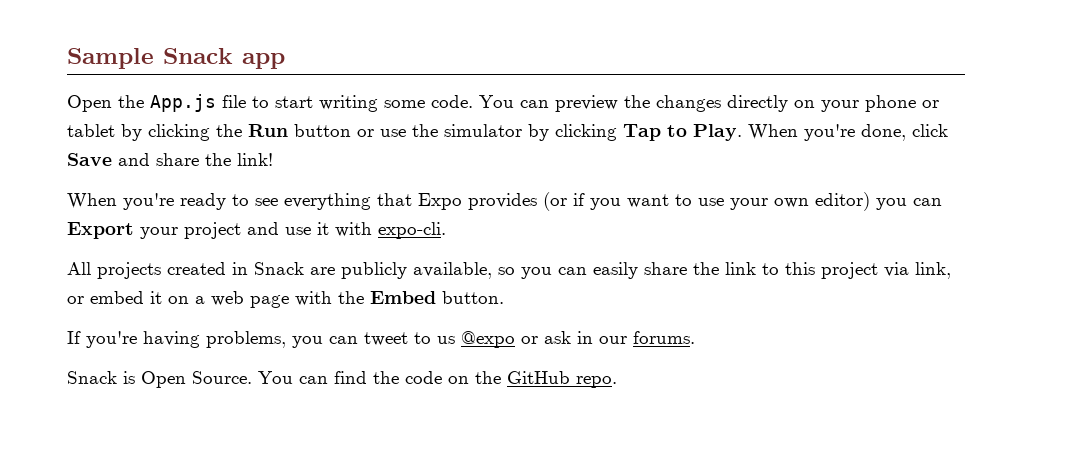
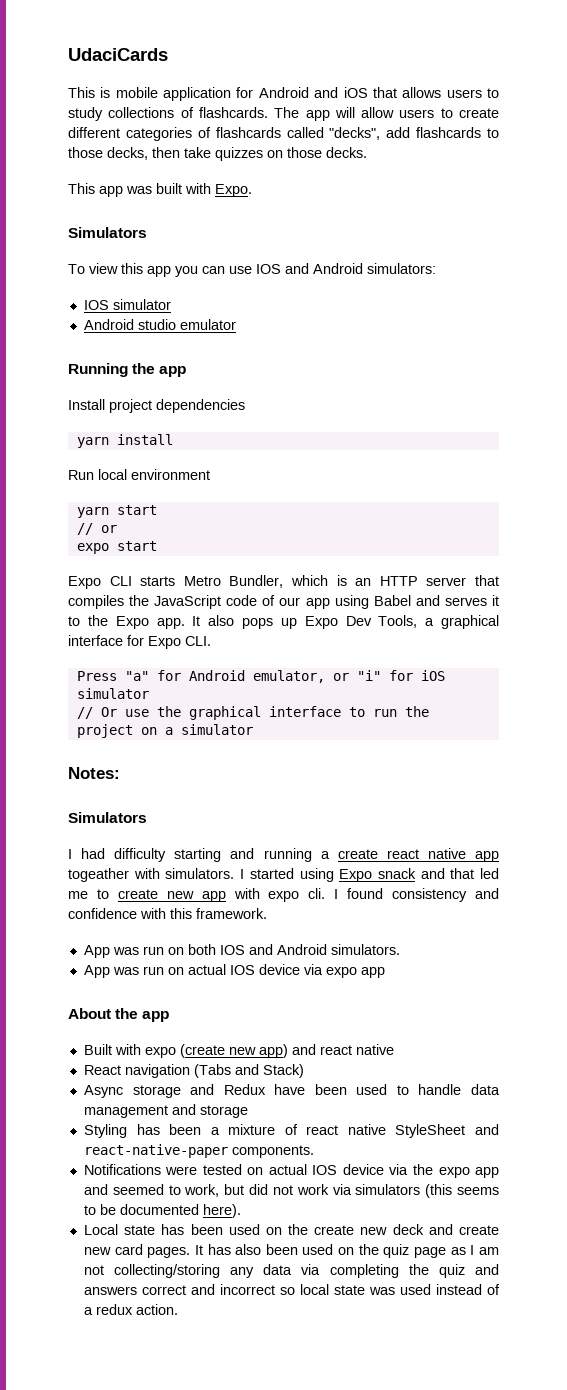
- Sample Snack app
- Open the App.js file to start writing some code. You can preview the changes directly on your phone or tablet by clicking the Run button or use the simulator by clicking Tap to Play. When you're done, click Save and share the link!
- When you're ready to see everything that Expo provides (or if you want to use your own editor) you can Export your project and use it with expo-cli.
- All projects created in Snack are publicly available, so you can easily share the link to this project via link, or embed it on a web page with the Embed button.
- If you're having problems, you can tweet to us @expo or ask in our forums.
- Snack is Open Source. You can find the code on the GitHub repo.
+ UdaciCards
+ This is mobile application for Android and iOS that allows users to study collections of flashcards. The app will allow users to create different categories of flashcards called "decks", add flashcards to those decks, then take quizzes on those decks.
+ This app was built with Expo.
+ Simulators
+ To view this app you can use IOS and Android simulators:
+ IOS simulator
+ Android studio emulator
+ Running the app
+ Install project dependencies
+ yarn install
+ Run local environment
+ yarn start
+ // or
+ expo start
+ Expo CLI starts Metro Bundler, which is an HTTP server that compiles the JavaScript code of our app using Babel and serves it to the Expo app. It also pops up Expo Dev Tools, a graphical interface for Expo CLI.
+ Press "a" for Android emulator, or "i" for iOS simulator
+ // Or use the graphical interface to run the project on a simulator
+ Notes:
+ Simulators
+ I had difficulty starting and running a create react native app togeather with simulators. I started using Expo snack and that led me to create new app with expo cli. I found consistency and confidence with this framework.
+ App was run on both IOS and Android simulators.
+ App was run on actual IOS device via expo app
+ About the app
+ Built with expo (create new app) and react native
+ React navigation (Tabs and Stack)
+ Async storage and Redux have been used to handle data management and storage
+ Styling has been a mixture of react native StyleSheet and react-native-paper components.
+ Notifications were tested on actual IOS device via the expo app and seemed to work, but did not work via simulators (this seems to be documented here).
+ Local state has been used on the create new deck and create new card pages. It has also been used on the quiz page as I am not collecting/storing any data via completing the quiz and answers correct and incorrect so local state was used instead of a redux action.

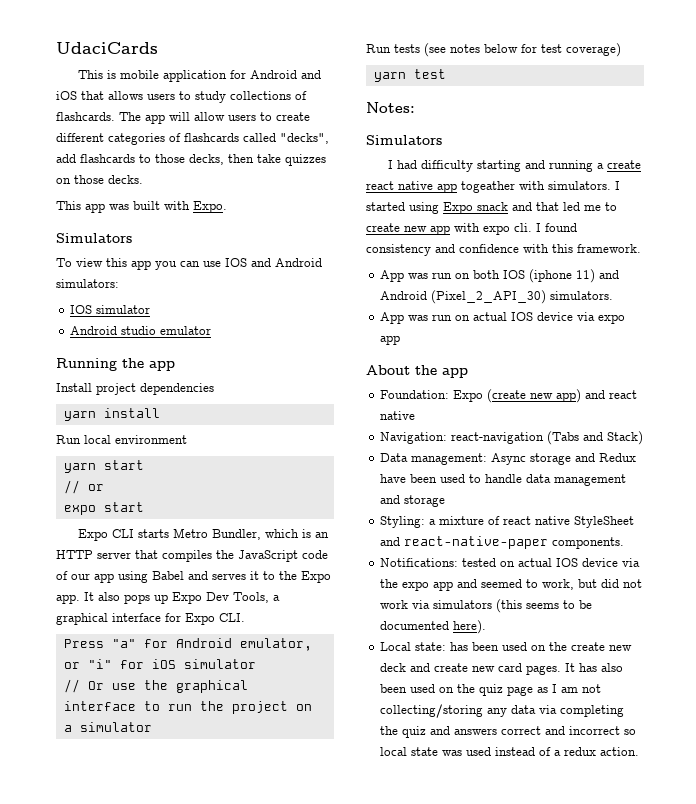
+ Run tests (see notes below for test coverage)
+ yarn test
- App was run on both IOS and Android simulators.
+ App was run on both IOS (iphone 11) and Android (Pixel_2_API_30) simulators.
- Built with expo (create new app) and react native
+ Foundation: Expo (create new app) and react native
- React navigation (Tabs and Stack)
+ Navigation: react-navigation (Tabs and Stack)
- Async storage and Redux have been used to handle data management and storage
+ Data management: Async storage and Redux have been used to handle data management and storage
- Styling has been a mixture of react native StyleSheet and react-native-paper components.
+ Styling: a mixture of react native StyleSheet and react-native-paper components.
- Notifications were tested on actual IOS device via the expo app and seemed to work, but did not work via simulators (this seems to be documented here).
+ Notifications: tested on actual IOS device via the expo app and seemed to work, but did not work via simulators (this seems to be documented here).
- Local state has been used on the create new deck and create new card pages.
+ Local state: has been used on the create new deck and create new card pages.

